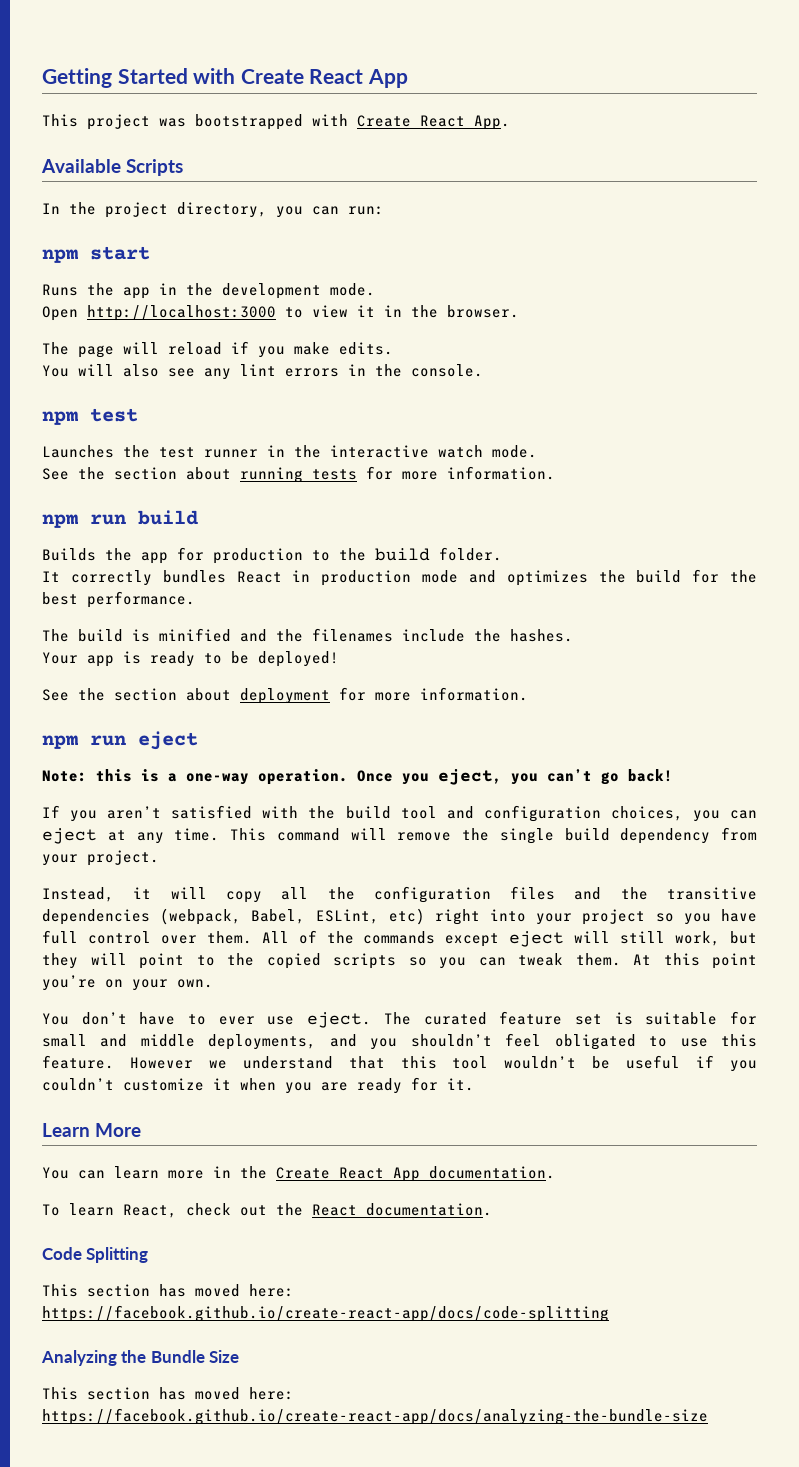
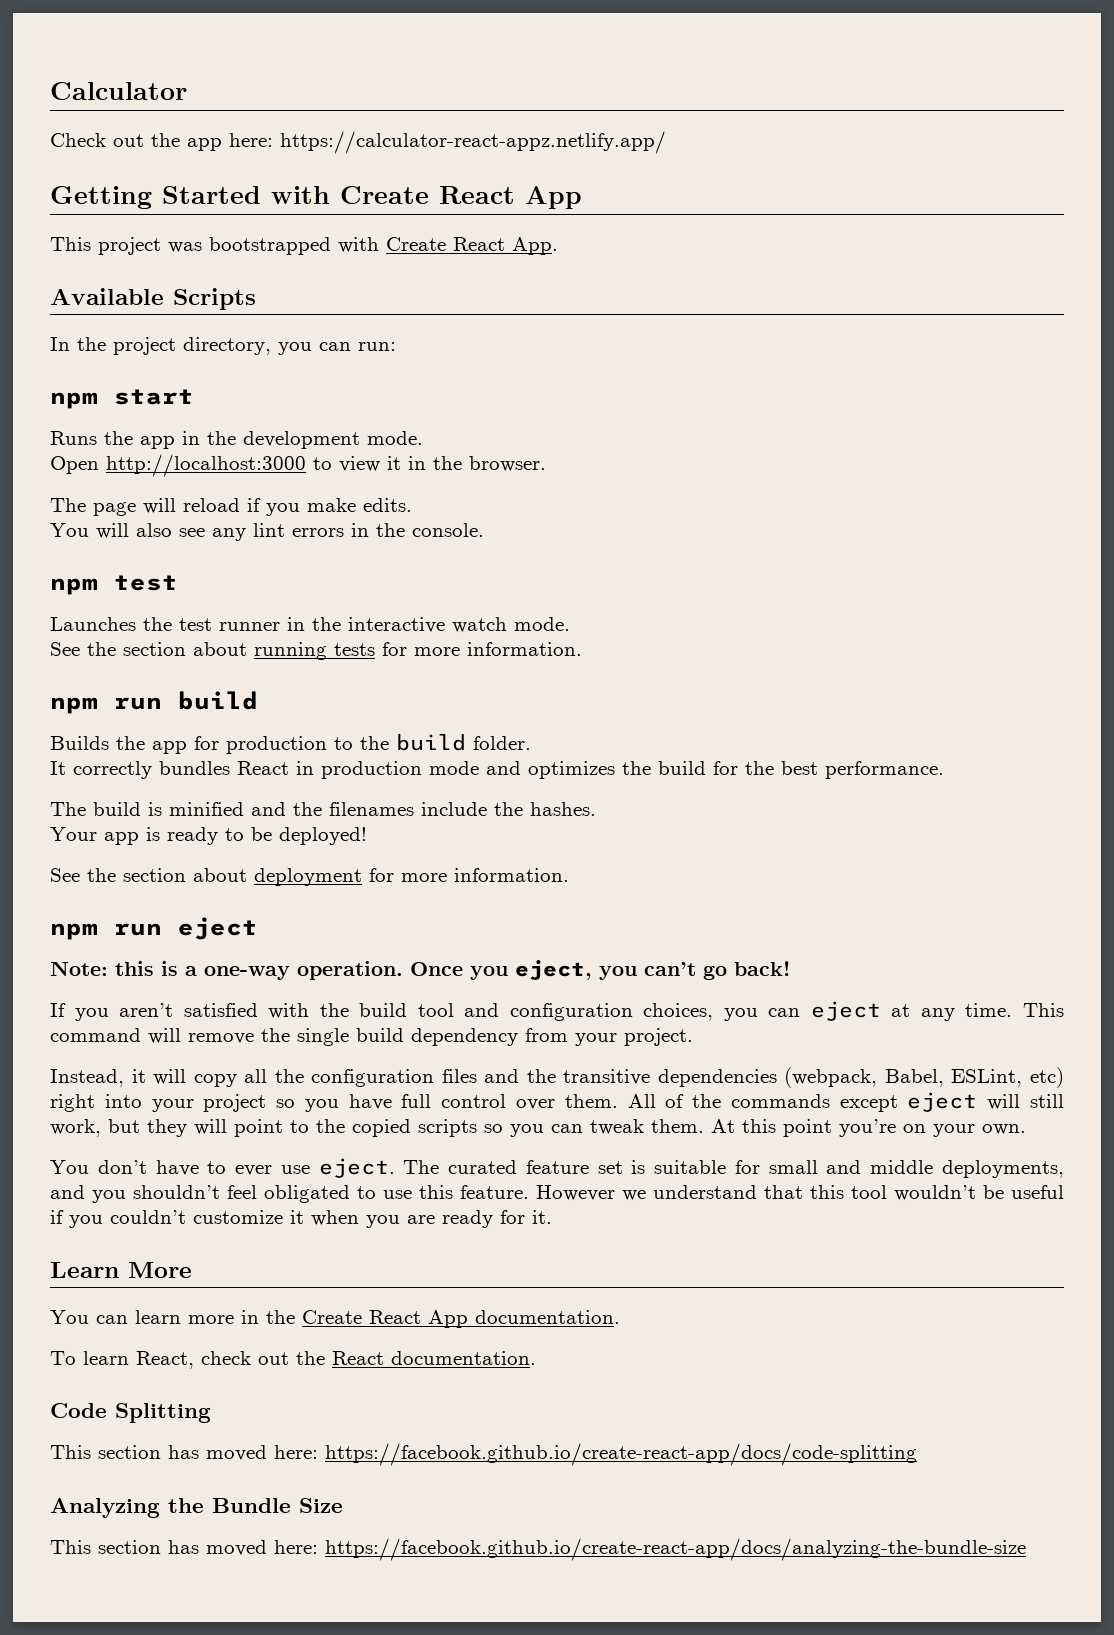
+ Calculator
+ Check out the app here: https://calculator-react-appz.netlify.app/

